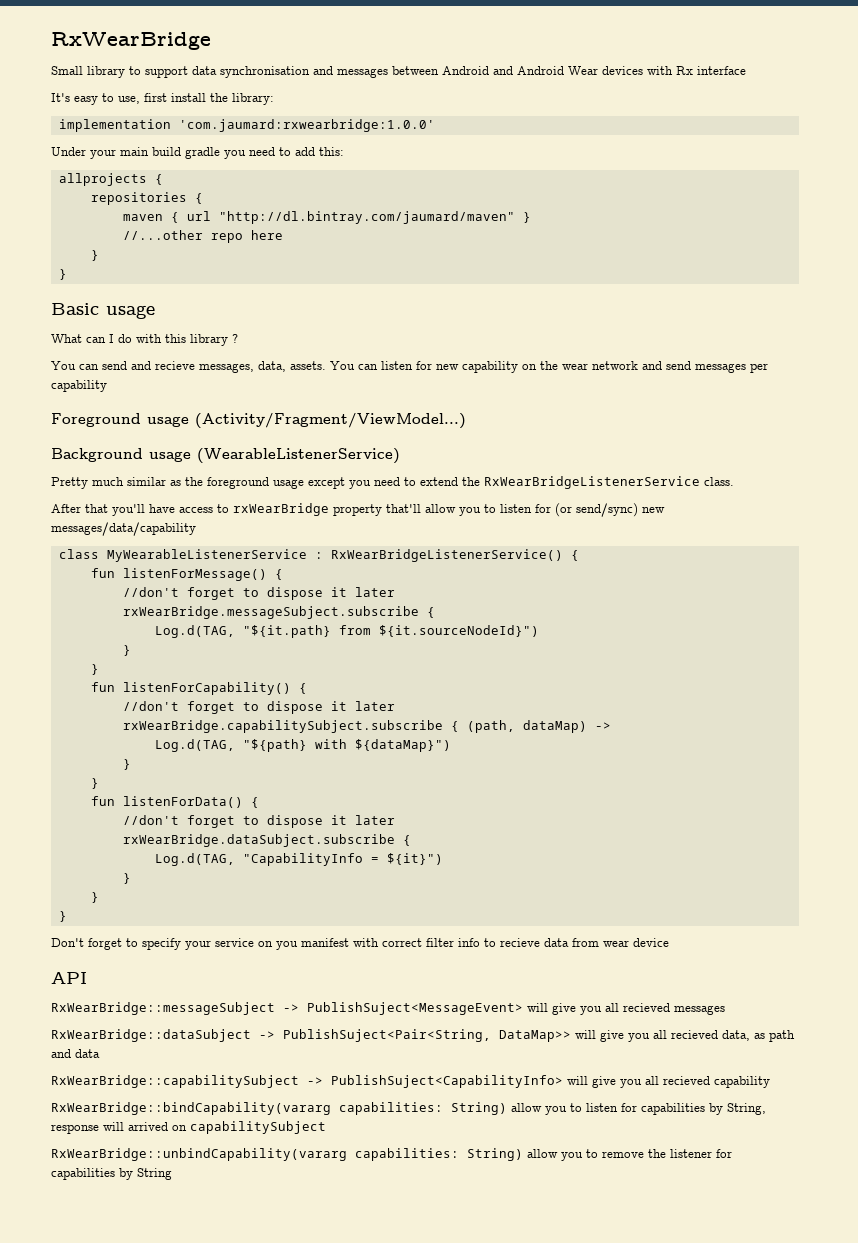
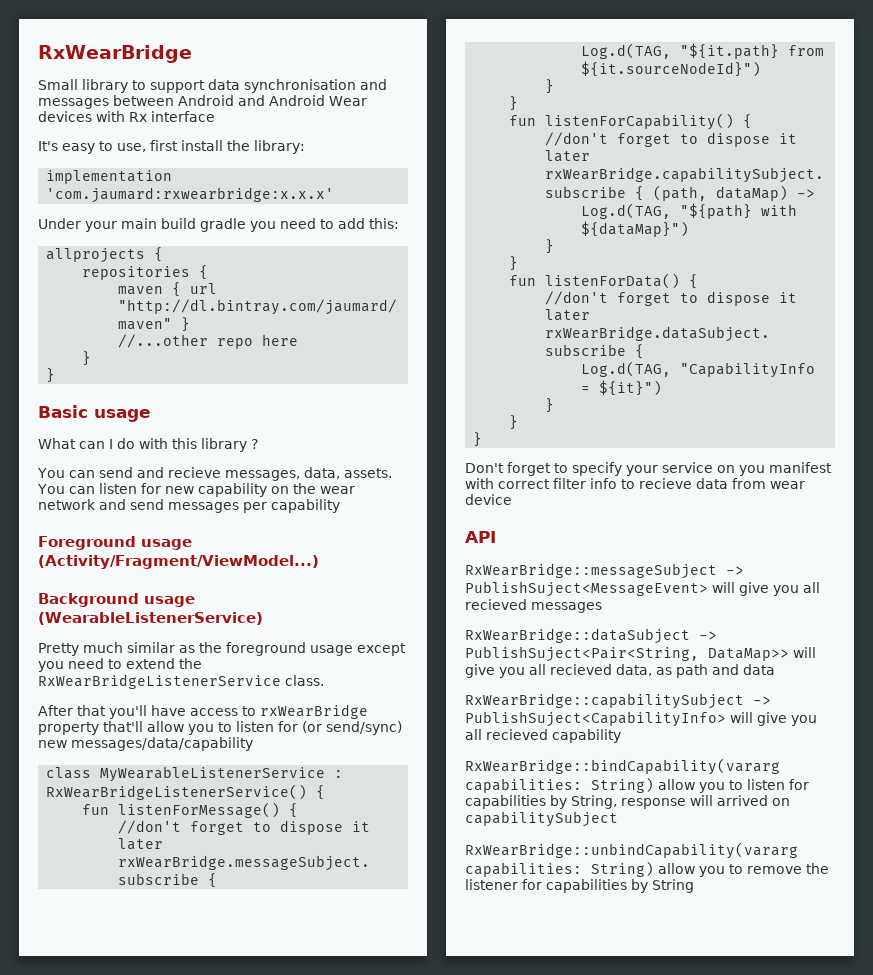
- implementation 'com.jaumard:rxwearbridge:1.0.0'
+ implementation 'com.jaumard:rxwearbridge:x.x.x'

